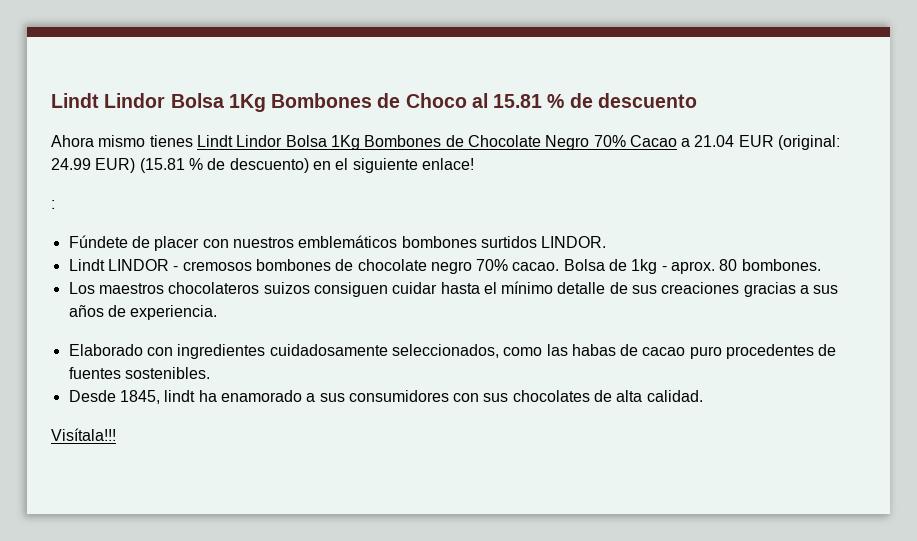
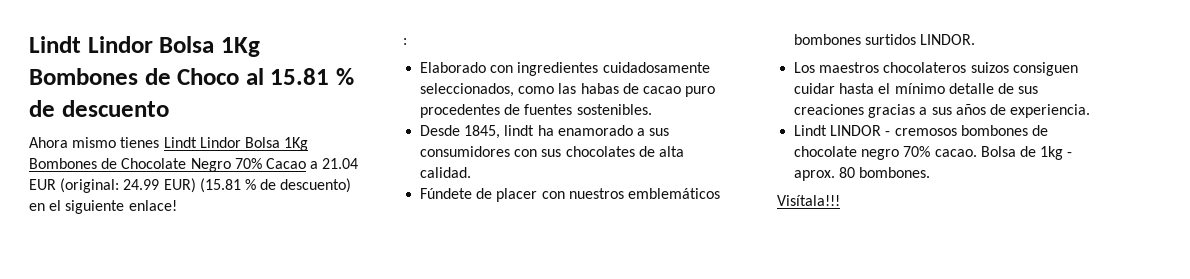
- Fúndete de placer con nuestros emblemáticos bombones surtidos LINDOR.
- Lindt LINDOR - cremosos bombones de chocolate negro 70% cacao. Bolsa de 1kg - aprox. 80 bombones.
- Los maestros chocolateros suizos consiguen cuidar hasta el mínimo detalle de sus creaciones gracias a sus años de experiencia.
+ Fúndete de placer con nuestros emblemáticos bombones surtidos LINDOR.
+ Los maestros chocolateros suizos consiguen cuidar hasta el mínimo detalle de sus creaciones gracias a sus años de experiencia.
+ Lindt LINDOR - cremosos bombones de chocolate negro 70% cacao. Bolsa de 1kg - aprox. 80 bombones.

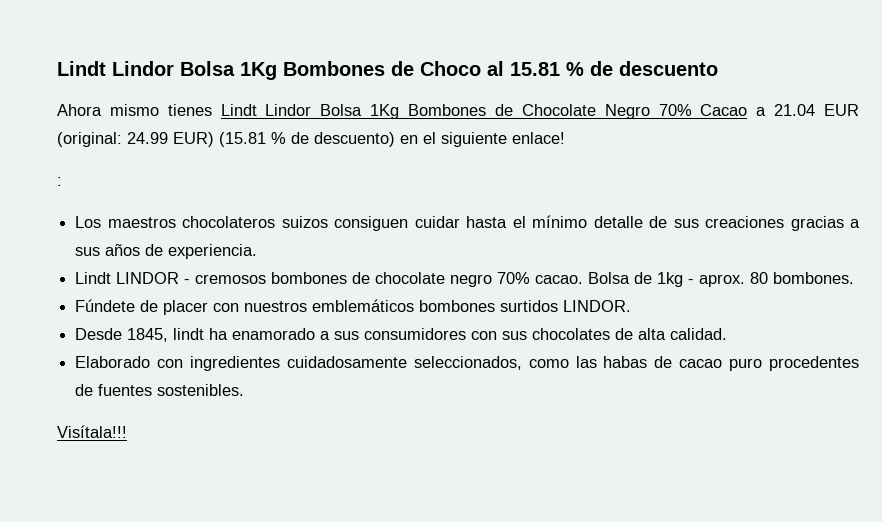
- Elaborado con ingredientes cuidadosamente seleccionados, como las habas de cacao puro procedentes de fuentes sostenibles.
- Desde 1845, lindt ha enamorado a sus consumidores con sus chocolates de alta calidad.
- Fúndete de placer con nuestros emblemáticos bombones surtidos LINDOR.
+ Fúndete de placer con nuestros emblemáticos bombones surtidos LINDOR.
+ Desde 1845, lindt ha enamorado a sus consumidores con sus chocolates de alta calidad.
+ Elaborado con ingredientes cuidadosamente seleccionados, como las habas de cacao puro procedentes de fuentes sostenibles.

